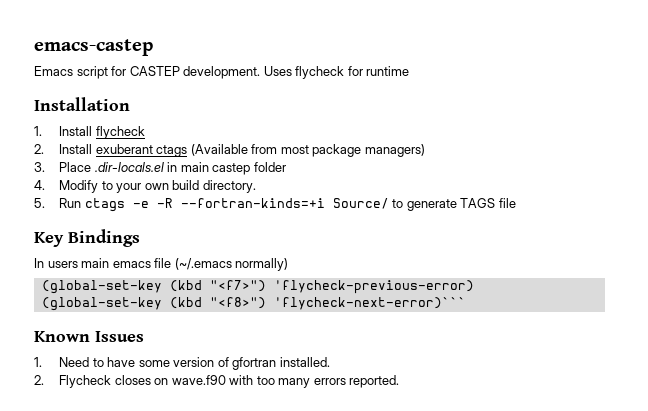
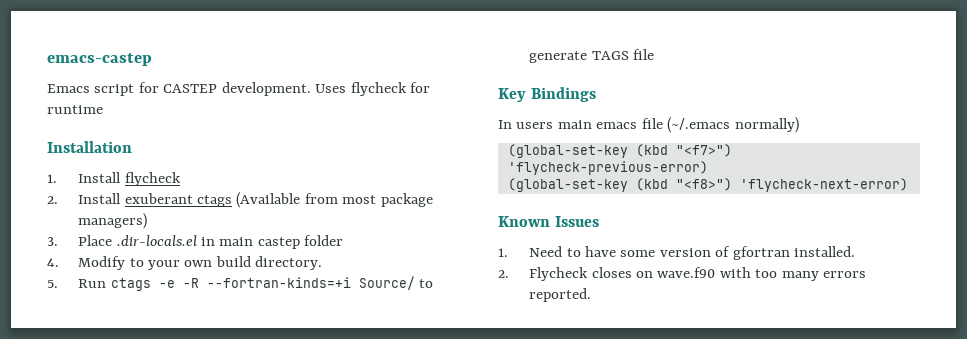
- (global-set-key (kbd "<f8>") 'flycheck-next-error)```
+ (global-set-key (kbd "<f8>") 'flycheck-next-error)

